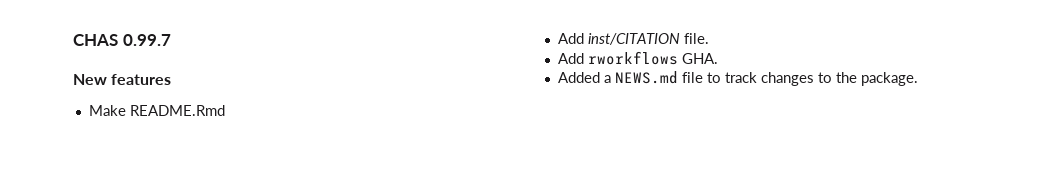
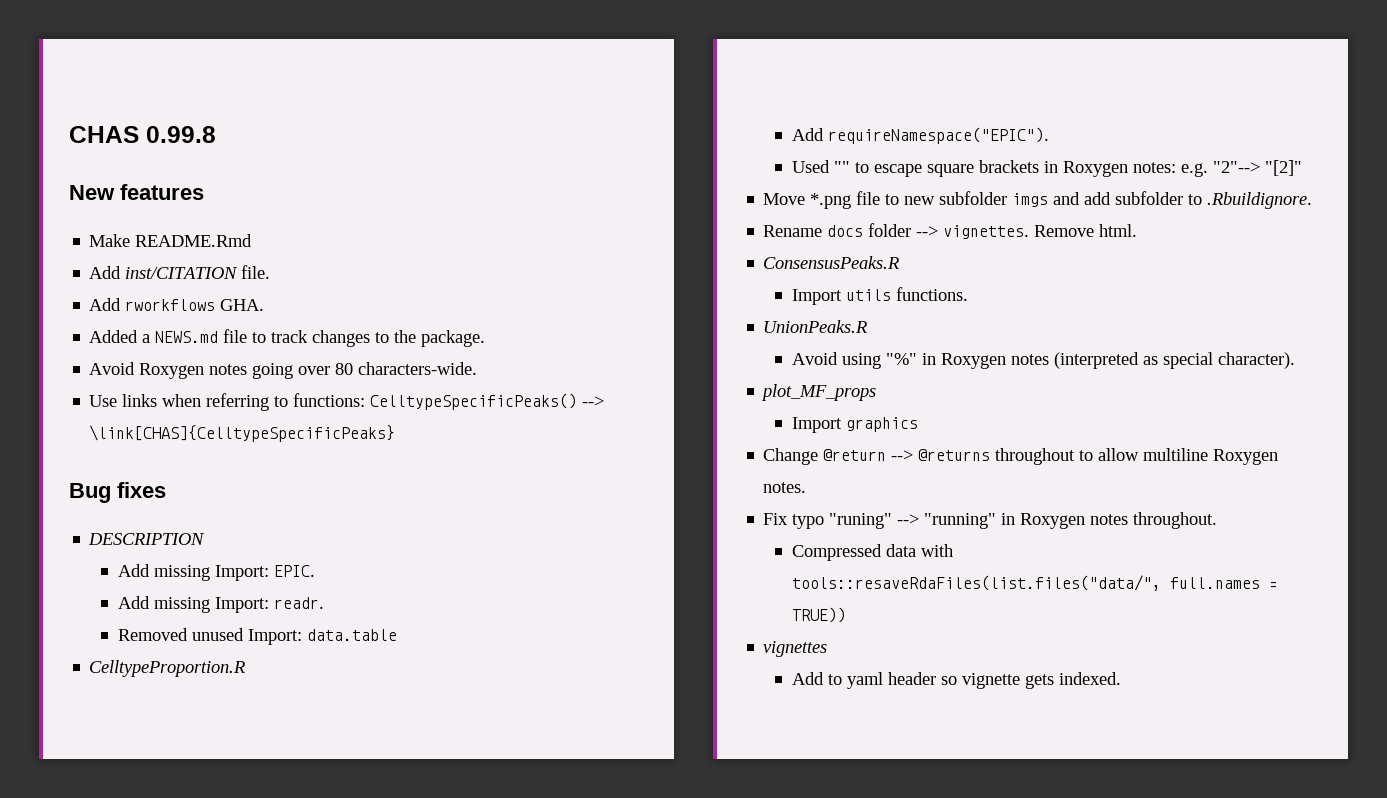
- CHAS 0.99.7
+ CHAS 0.99.8
+ Avoid Roxygen notes going over 80 characters-wide.
+ Use links when referring to functions: CelltypeSpecificPeaks() --> \link[CHAS]{CelltypeSpecificPeaks}
+ Bug fixes
+ DESCRIPTION
+ Add missing Import: EPIC.
+ Add missing Import: readr.
+ Removed unused Import: data.table
+ CelltypeProportion.R
+ Add requireNamespace("EPIC").
+ Used "" to escape square brackets in Roxygen notes: e.g. "2"--> "[2]"
+ Move *.png file to new subfolder imgs and add subfolder to .Rbuildignore.
+ Rename docs folder --> vignettes. Remove html.
+ ConsensusPeaks.R
+ Import utils functions.
+ UnionPeaks.R
+ Avoid using "%" in Roxygen notes (interpreted as special character).
+ plot_MF_props
+ Import graphics
+ Change @return --> @returns throughout to allow multiline Roxygen notes.
+ Fix typo "runing" --> "running" in Roxygen notes throughout.
+ Compressed data with tools::resaveRdaFiles(list.files("data/", full.names = TRUE))
+ vignettes
+ Add to yaml header so vignette gets indexed.

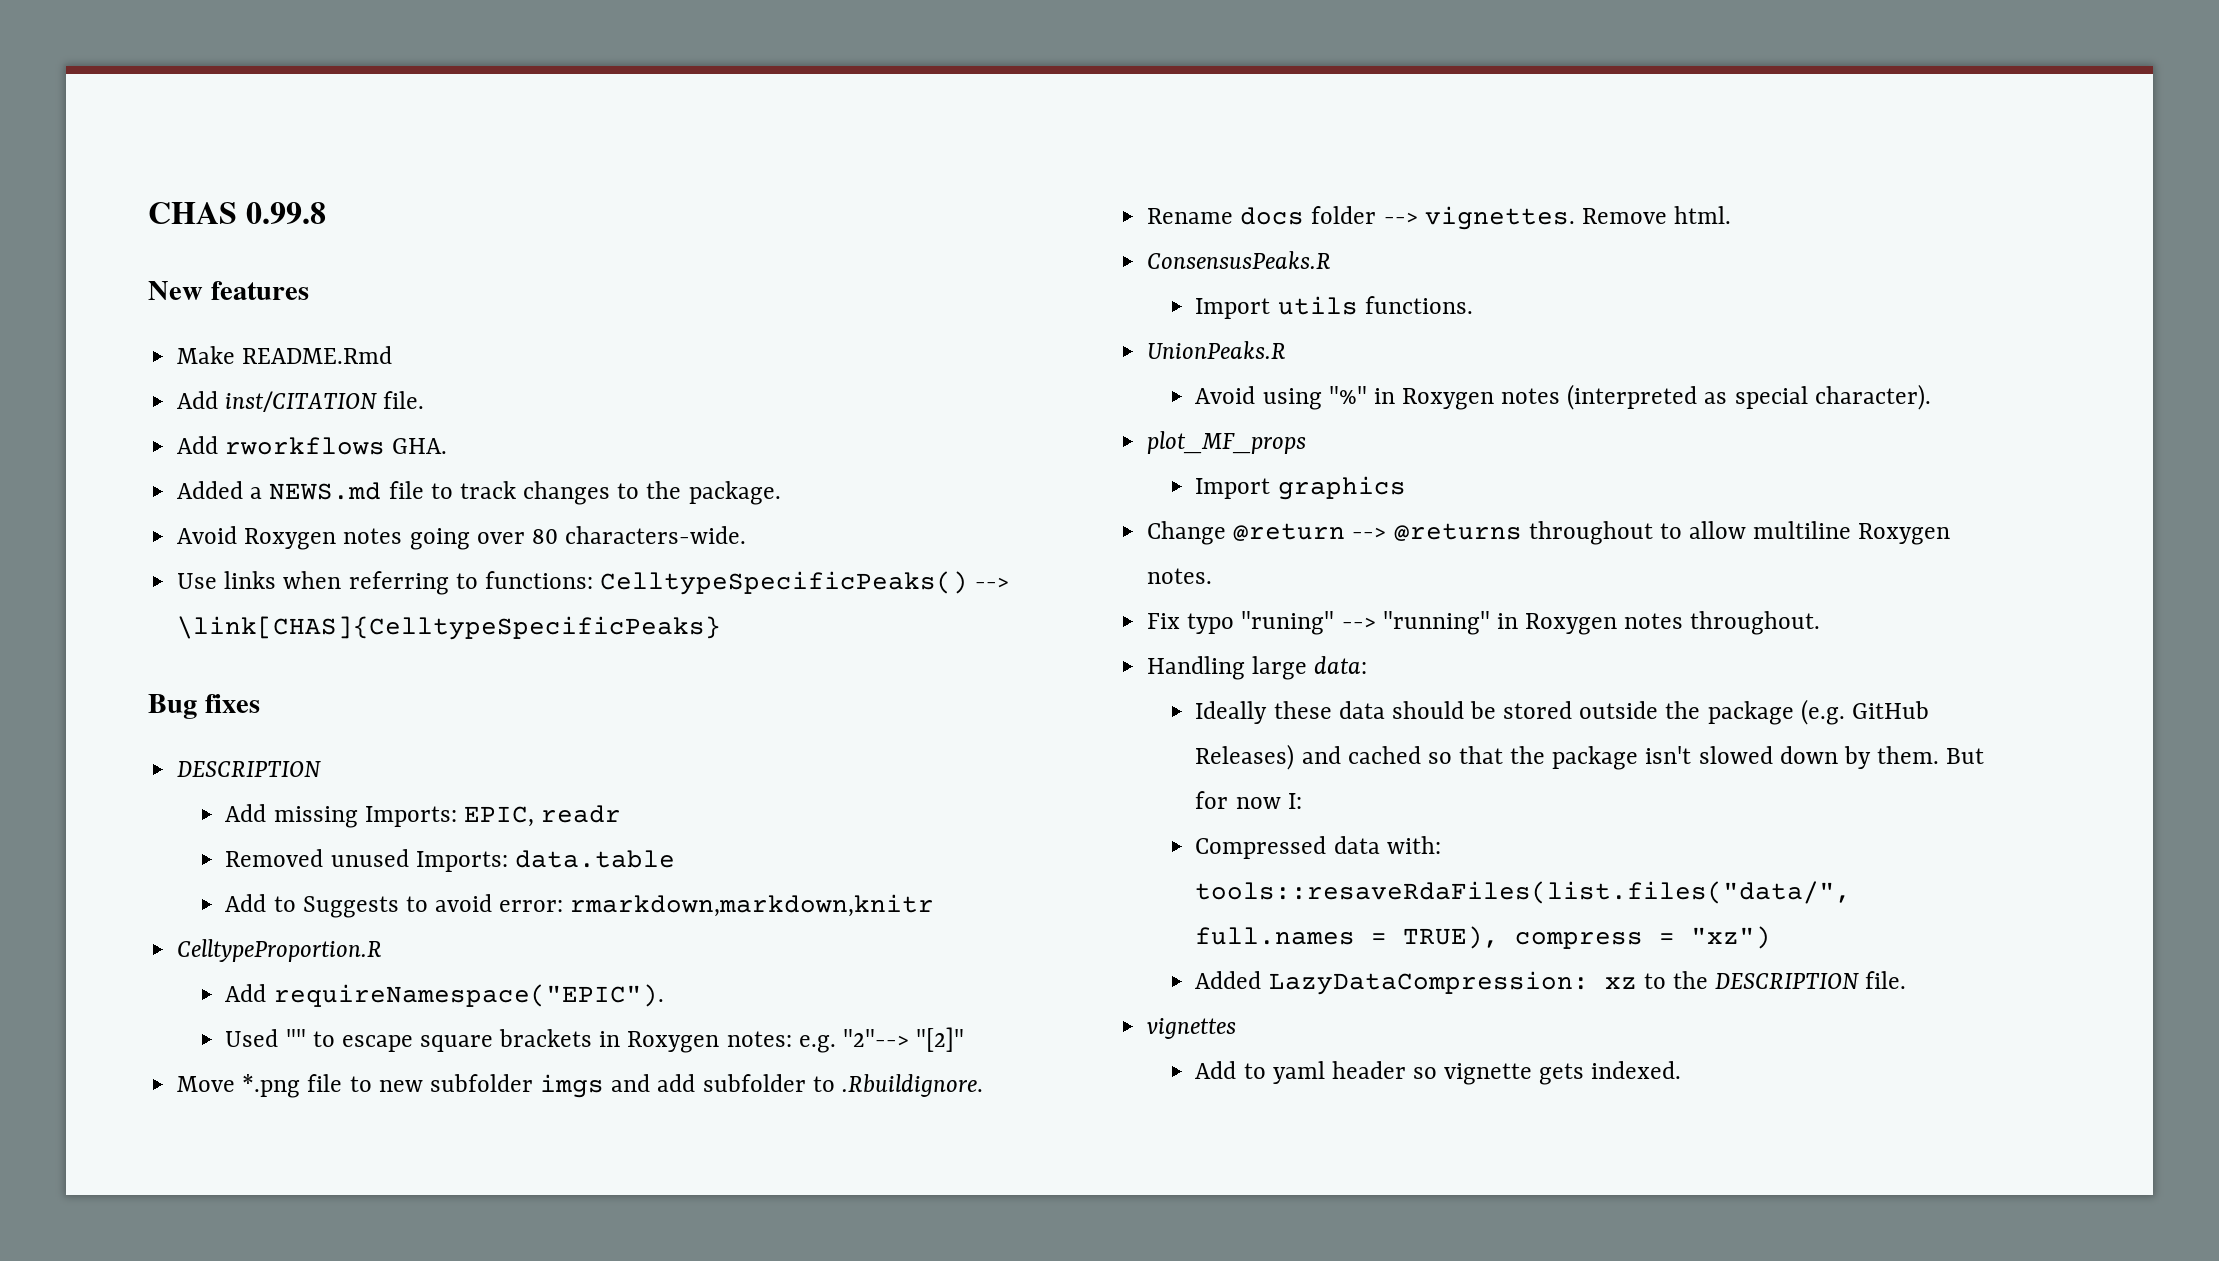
- Add missing Import: EPIC.
- Add missing Import: readr.
+ Add missing Imports: EPIC, readr
- Removed unused Import: data.table
+ Removed unused Imports: data.table
+ Add to Suggests to avoid error: rmarkdown,markdown,knitr
+ Handling large data:
+ Ideally these data should be stored outside the package (e.g. GitHub Releases) and cached so that the package isn't slowed down by them. But for now I:
- Compressed data with tools::resaveRdaFiles(list.files("data/", full.names = TRUE))
+ Compressed data with: tools::resaveRdaFiles(list.files("data/", full.names = TRUE), compress = "xz")
+ Added LazyDataCompression: xz to the DESCRIPTION file.

